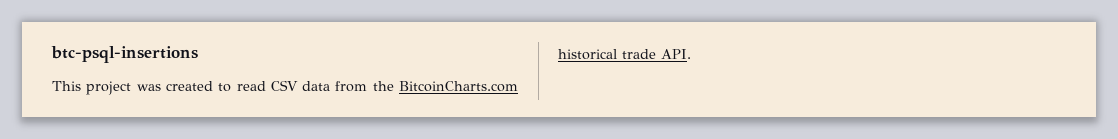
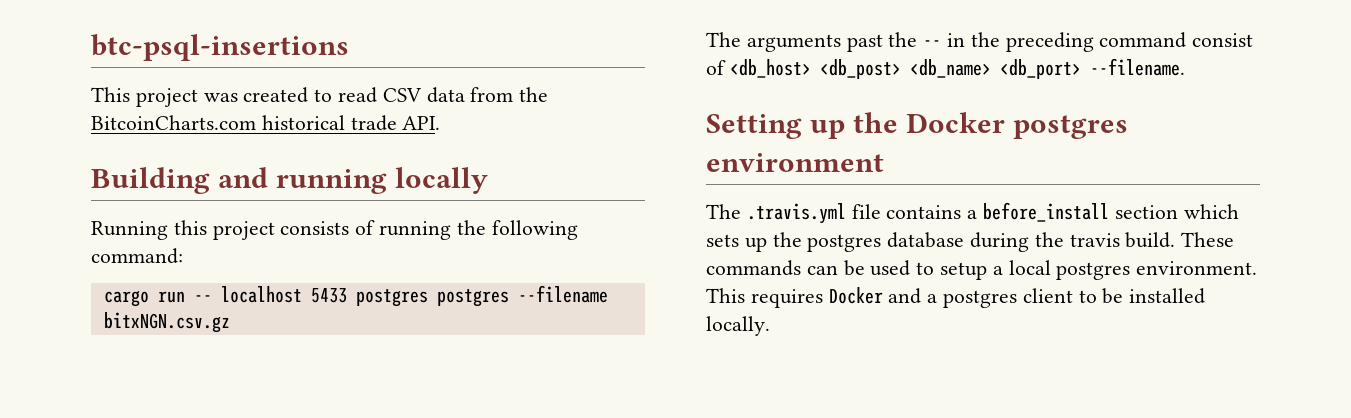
+ Building and running locally
+ Running this project consists of running the following command:
+ cargo run -- localhost 5433 postgres postgres --filename bitxNGN.csv.gz
+ The arguments past the -- in the preceding command consist of <db_host> <db_post> <db_name> <db_port> --filename.
+ Setting up the Docker postgres environment
+ The .travis.yml file contains a before_install section which sets up the postgres database during the travis build. These commands can be used to setup a local postgres environment. This requires Docker and a postgres client to be installed locally.

